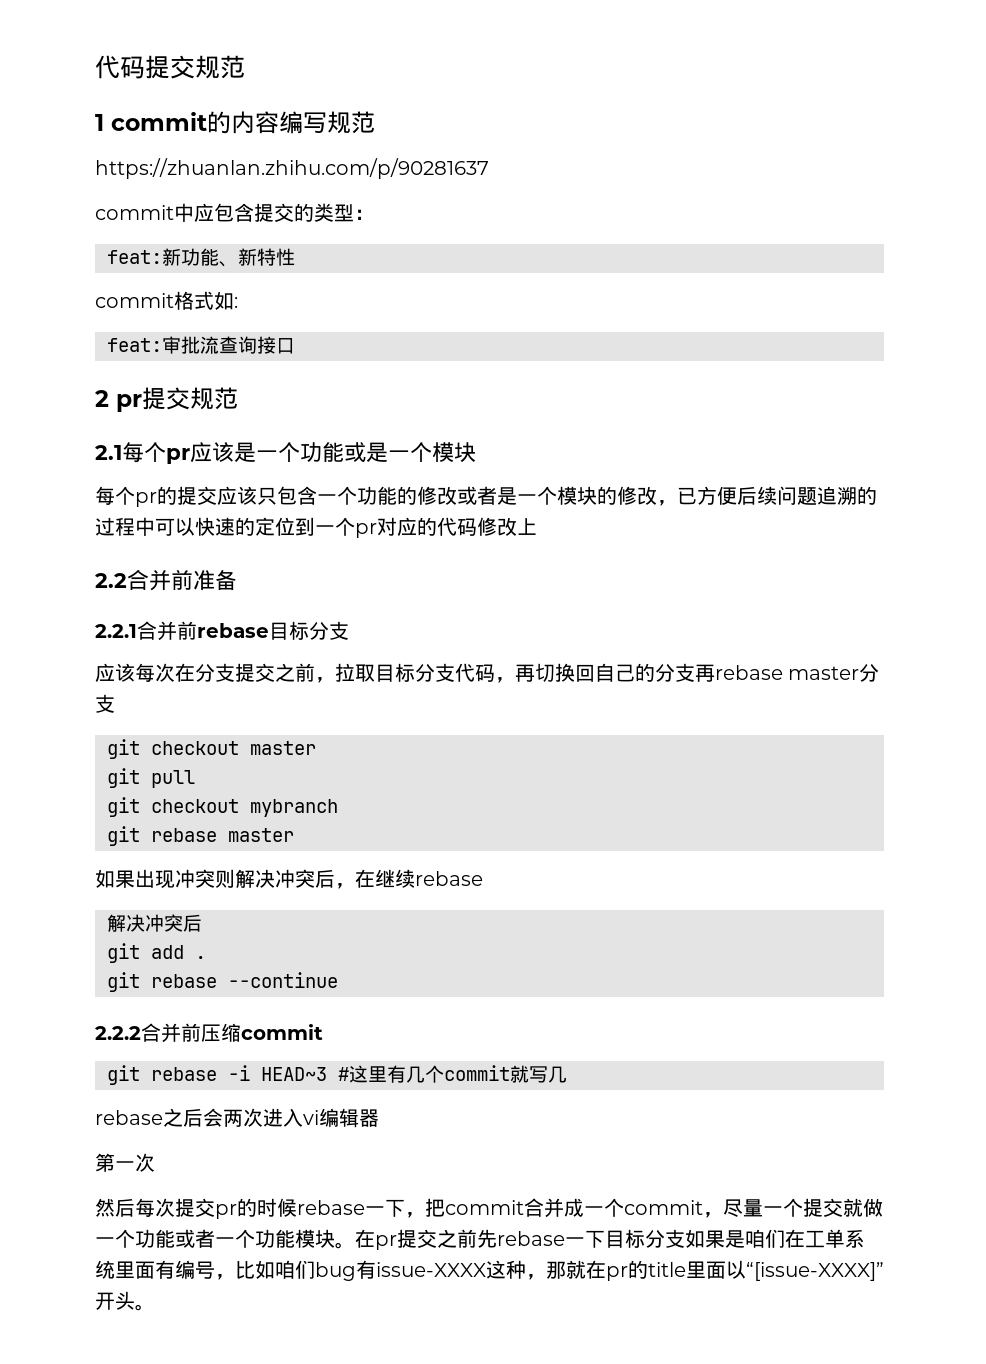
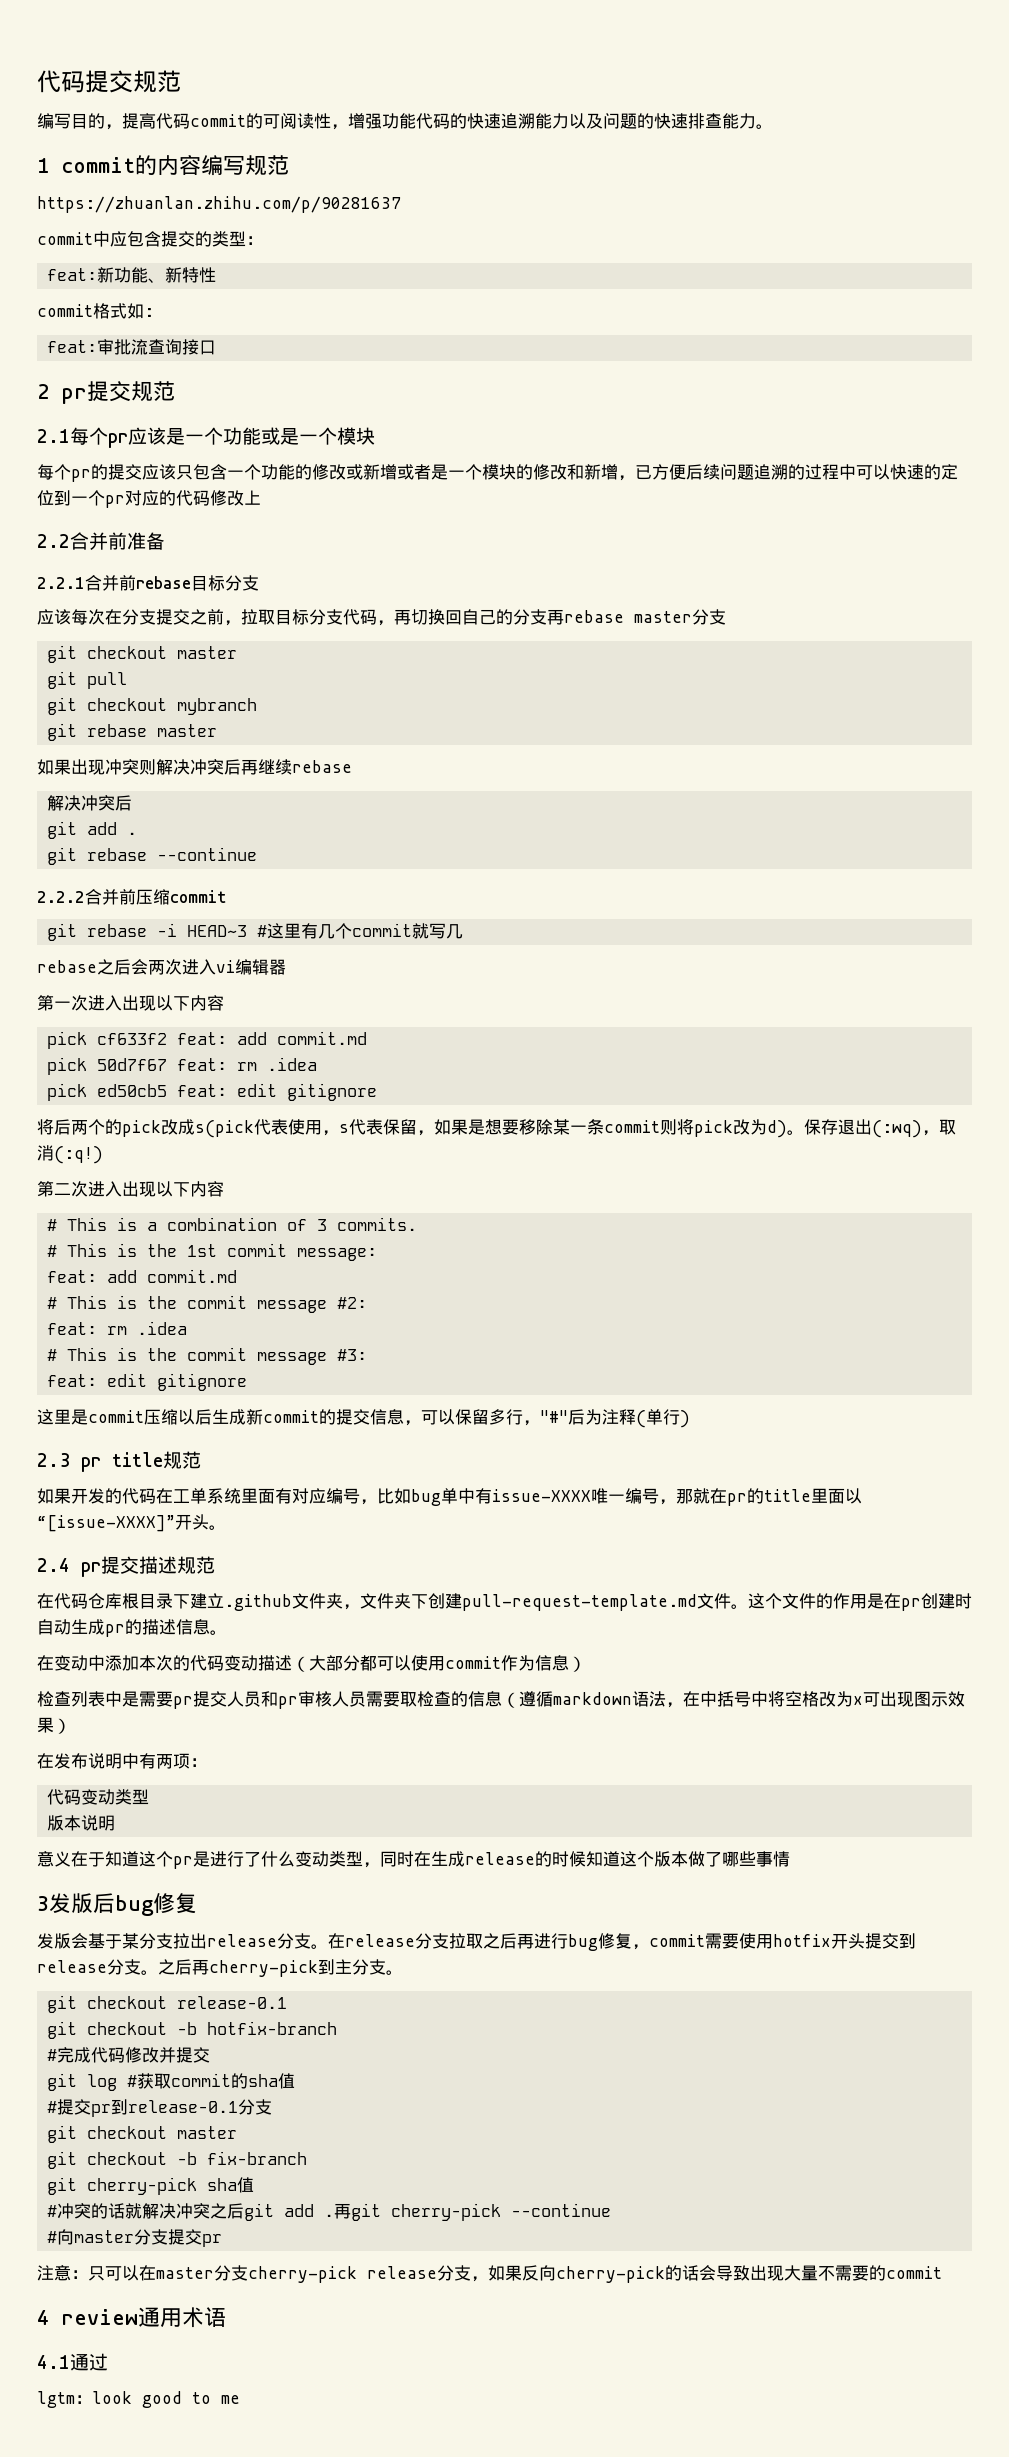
+ 编写目的，提高代码commit的可阅读性，增强功能代码的快速追溯能力以及问题的快速排查能力。
- 每个pr的提交应该只包含一个功能的修改或者是一个模块的修改，已方便后续问题追溯的过程中可以快速的定位到一个pr对应的代码修改上
+ 每个pr的提交应该只包含一个功能的修改或新增或者是一个模块的修改和新增，已方便后续问题追溯的过程中可以快速的定位到一个pr对应的代码修改上
- 如果出现冲突则解决冲突后，在继续rebase
+ 如果出现冲突则解决冲突后再继续rebase
- 第一次
- 然后每次提交pr的时候rebase一下，把commit合并成一个commit，尽量一个提交就做一个功能或者一个功能模块。在pr提交之前先rebase一下目标分支如果是咱们在工单系统里面有编号，比如咱们bug有issue-XXXX这种，那就在pr的title里面以“[issue-XXXX]”开头。
+ 第一次进入出现以下内容
+ pick cf633f2 feat: add commit.md
+ pick 50d7f67 feat: rm .idea
+ pick ed50cb5 feat: edit gitignore
+ 将后两个的pick改成s(pick代表使用，s代表保留，如果是想要移除某一条commit则将pick改为d)。保存退出(:wq)，取消(:q!)
+ 第二次进入出现以下内容
+ # This is a combination of 3 commits.
+ # This is the 1st commit message:
+ feat: add commit.md
+ # This is the commit message #2:
+ feat: rm .idea
+ # This is the commit message #3:
+ feat: edit gitignore
+ 这里是commit压缩以后生成新commit的提交信息，可以保留多行，"#"后为注释(单行)
+ 2.3 pr title规范
+ 如果开发的代码在工单系统里面有对应编号，比如bug单中有issue-XXXX唯一编号，那就在pr的title里面以“[issue-XXXX]”开头。
+ 2.4 pr提交描述规范
+ 在代码仓库根目录下建立.github文件夹，文件夹下创建pull-request-template.md文件。这个文件的作用是在pr创建时自动生成pr的描述信息。
+ 在变动中添加本次的代码变动描述（大部分都可以使用commit作为信息）
+ 检查列表中是需要pr提交人员和pr审核人员需要取检查的信息（遵循markdown语法，在中括号中将空格改为x可出现图示效果）
+ 在发布说明中有两项：
+ 代码变动类型
+ 版本说明
+ 意义在于知道这个pr是进行了什么变动类型，同时在生成release的时候知道这个版本做了哪些事情
+ 3发版后bug修复
+ 发版会基于某分支拉出release分支。在release分支拉取之后再进行bug修复，commit需要使用hotfix开头提交到release分支。之后再cherry-pick到主分支。
+ git checkout release-0.1
+ git checkout -b hotfix-branch
+ #完成代码修改并提交
+ git log #获取commit的sha值
+ #提交pr到release-0.1分支
+ git checkout master
+ git checkout -b fix-branch
+ git cherry-pick sha值
+ #冲突的话就解决冲突之后git add .再git cherry-pick --continue
+ #向master分支提交pr
+ 注意：只可以在master分支cherry-pick release分支，如果反向cherry-pick的话会导致出现大量不需要的commit
+ 4 review通用术语
+ 4.1通过
+ lgtm：look good to me

